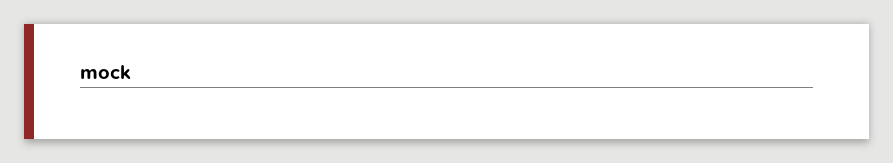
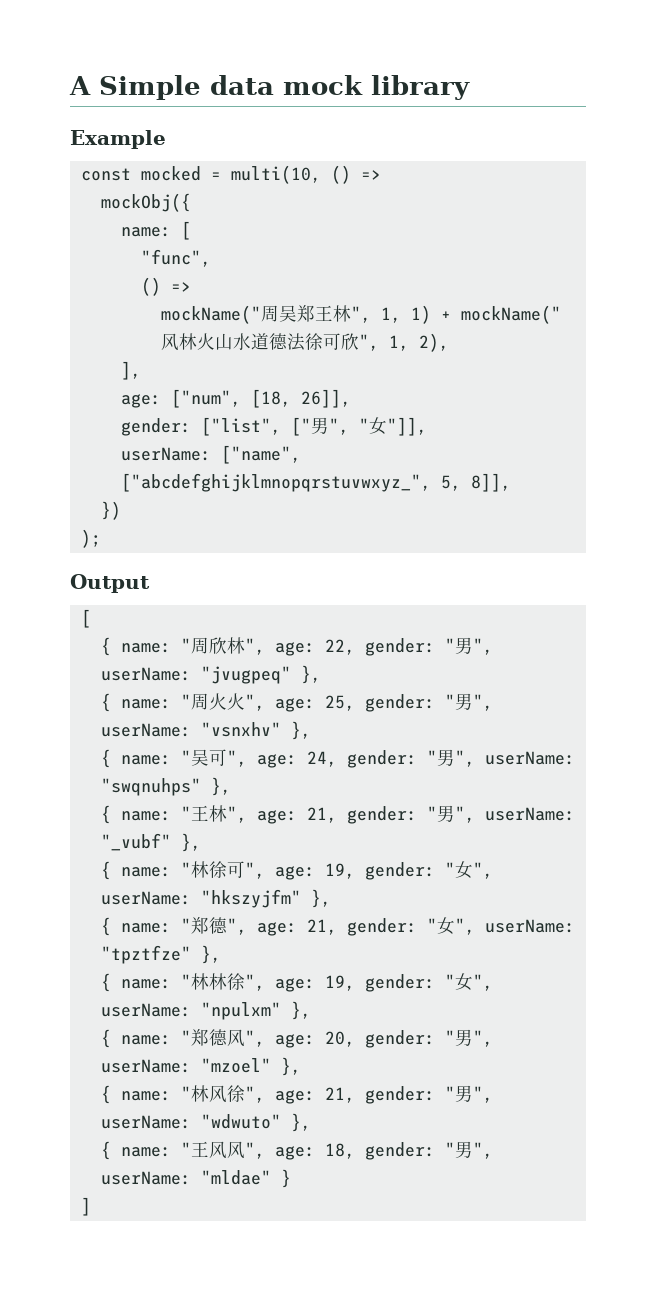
- mock
+ A Simple data mock library
+ Example
+ const mocked = multi(10, () =>
+ mockObj({
+ name: [
+ "func",
+ () =>
+ mockName("周吴郑王林", 1, 1) + mockName("风林火山水道德法徐可欣", 1, 2),
+ ],
+ age: ["num", [18, 26]],
+ gender: ["list", ["男", "女"]],
+ userName: ["name", ["abcdefghijklmnopqrstuvwxyz_", 5, 8]],
+ })
+ );
+ Output
+ [
+ { name: "周欣林", age: 22, gender: "男", userName: "jvugpeq" },
+ { name: "周火火", age: 25, gender: "男", userName: "vsnxhv" },
+ { name: "吴可", age: 24, gender: "男", userName: "swqnuhps" },
+ { name: "王林", age: 21, gender: "男", userName: "_vubf" },
+ { name: "林徐可", age: 19, gender: "女", userName: "hkszyjfm" },
+ { name: "郑德", age: 21, gender: "女", userName: "tpztfze" },
+ { name: "林林徐", age: 19, gender: "女", userName: "npulxm" },
+ { name: "郑德风", age: 20, gender: "男", userName: "mzoel" },
+ { name: "林风徐", age: 21, gender: "男", userName: "wdwuto" },
+ { name: "王风风", age: 18, gender: "男", userName: "mldae" }
+ ]

